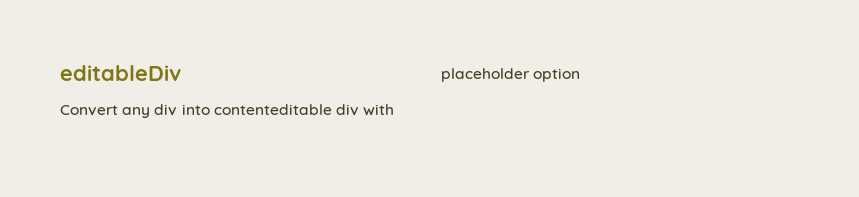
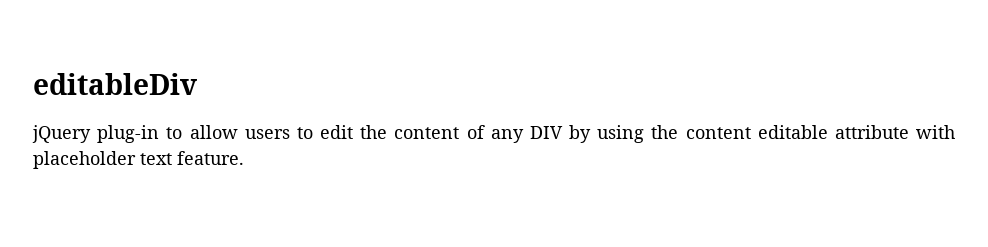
- Convert any div into contenteditable div with placeholder option
+ jQuery plug-in to allow users to edit the content of any DIV by using the content editable attribute with placeholder text feature.

